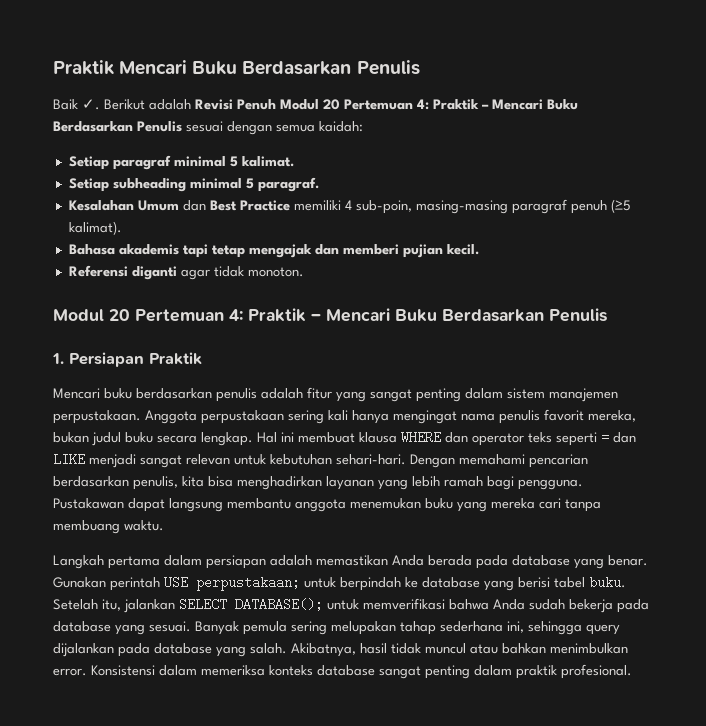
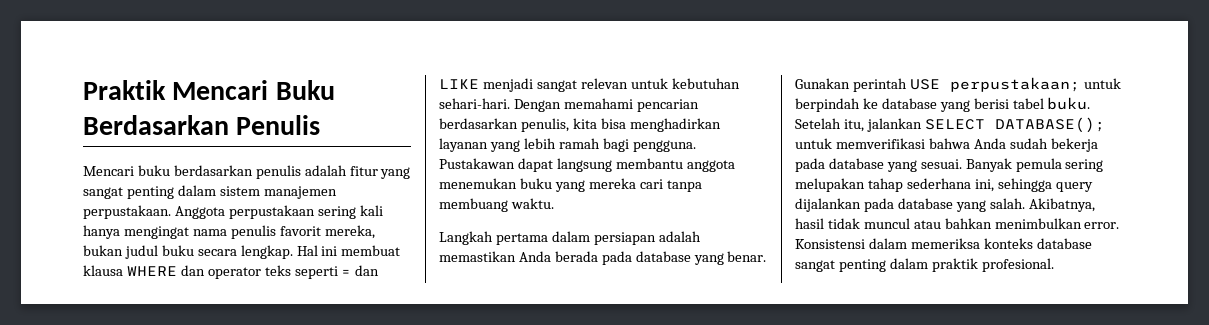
- Baik ✓. Berikut adalah Revisi Penuh Modul 20 Pertemuan 4: Praktik – Mencari Buku Berdasarkan Penulis sesuai dengan semua kaidah:
- Setiap paragraf minimal 5 kalimat.
- Setiap subheading minimal 5 paragraf.
- Kesalahan Umum dan Best Practice memiliki 4 sub-poin, masing-masing paragraf penuh (≥5 kalimat).
- Bahasa akademis tapi tetap mengajak dan memberi pujian kecil.
- Referensi diganti agar tidak monoton.
- Modul 20 Pertemuan 4: Praktik – Mencari Buku Berdasarkan Penulis
- 1. Persiapan Praktik

